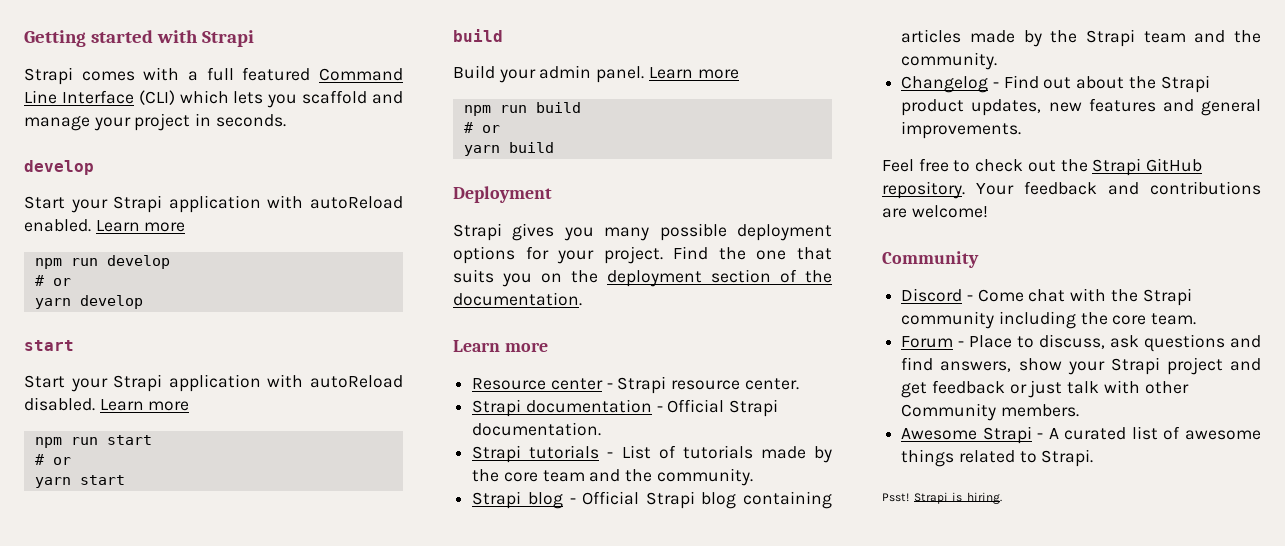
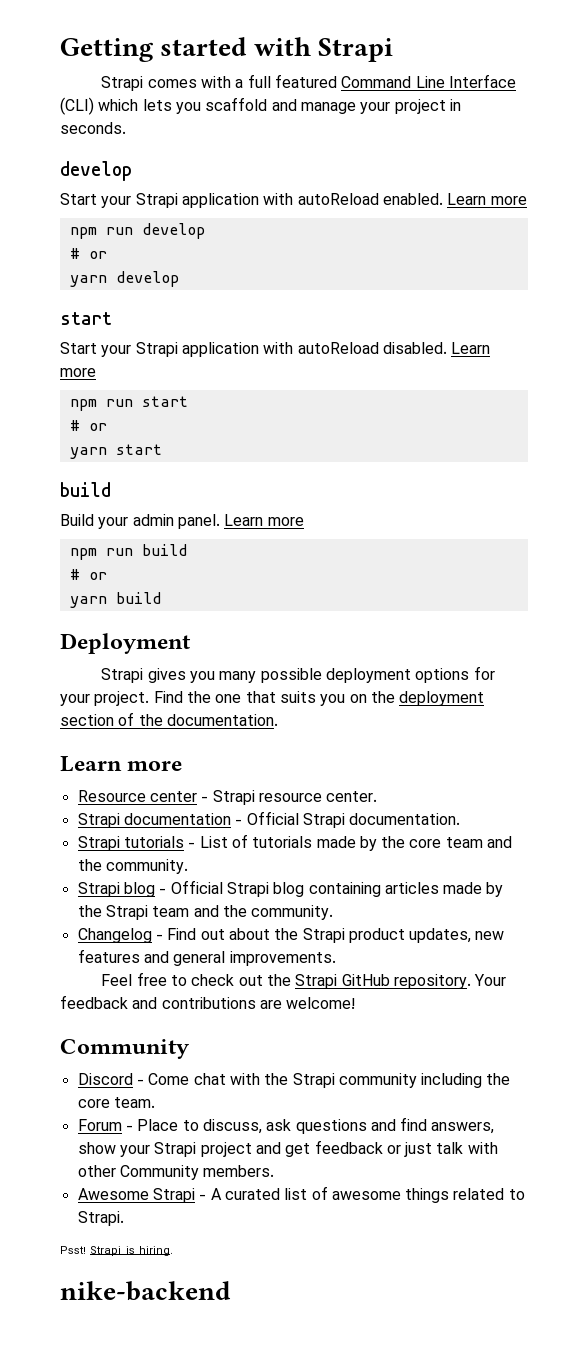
+ nike-backend

